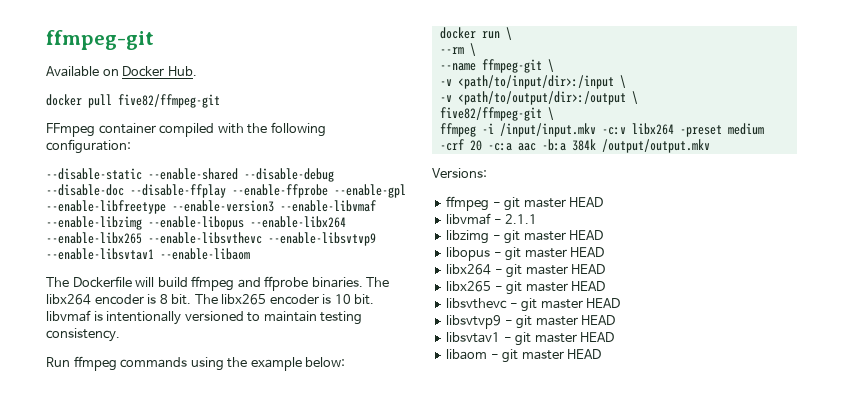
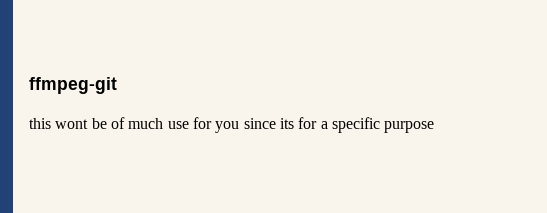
- Available on Docker Hub.
- docker pull five82/ffmpeg-git
- FFmpeg container compiled with the following configuration:
- --disable-static --enable-shared --disable-debug --disable-doc --disable-ffplay --enable-ffprobe --enable-gpl --enable-libfreetype --enable-version3 --enable-libvmaf --enable-libzimg --enable-libopus --enable-libx264 --enable-libx265 --enable-libsvthevc --enable-libsvtvp9 --enable-libsvtav1 --enable-libaom
- The Dockerfile will build ffmpeg and ffprobe binaries. The libx264 encoder is 8 bit. The libx265 encoder is 10 bit. libvmaf is intentionally versioned to maintain testing consistency.
- Run ffmpeg commands using the example below:
- docker run \
- --rm \
- --name ffmpeg-git \
- -v <path/to/input/dir>:/input \
- -v <path/to/output/dir>:/output \
- five82/ffmpeg-git \
- ffmpeg -i /input/input.mkv -c:v libx264 -preset medium -crf 20 -c:a aac -b:a 384k /output/output.mkv
- Versions:
- ffmpeg - git master HEAD
- libvmaf - 2.1.1
- libzimg - git master HEAD
- libopus - git master HEAD
- libx264 - git master HEAD
- libx265 - git master HEAD
- libsvthevc - git master HEAD
- libsvtvp9 - git master HEAD
- libsvtav1 - git master HEAD
- libaom - git master HEAD
+ this wont be of much use for you since its for a specific purpose

